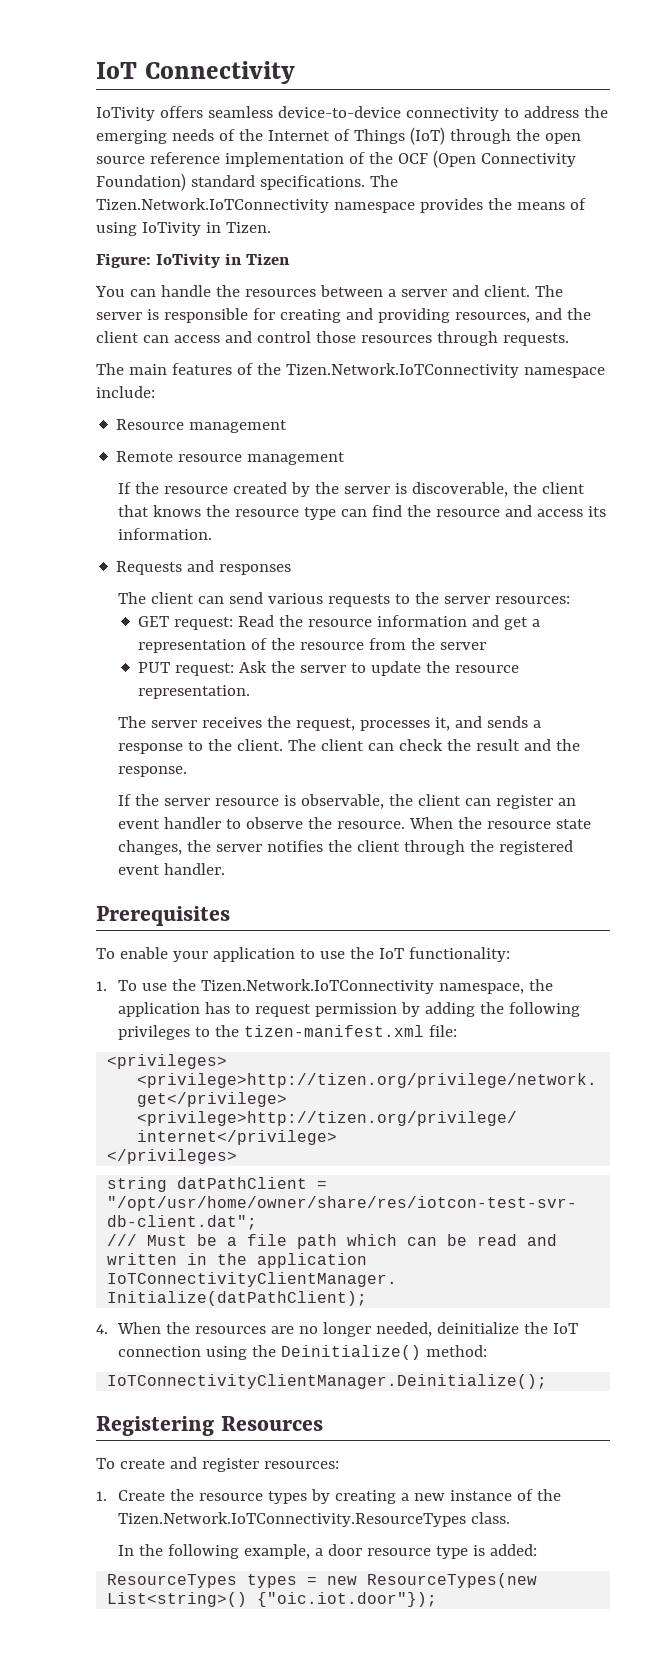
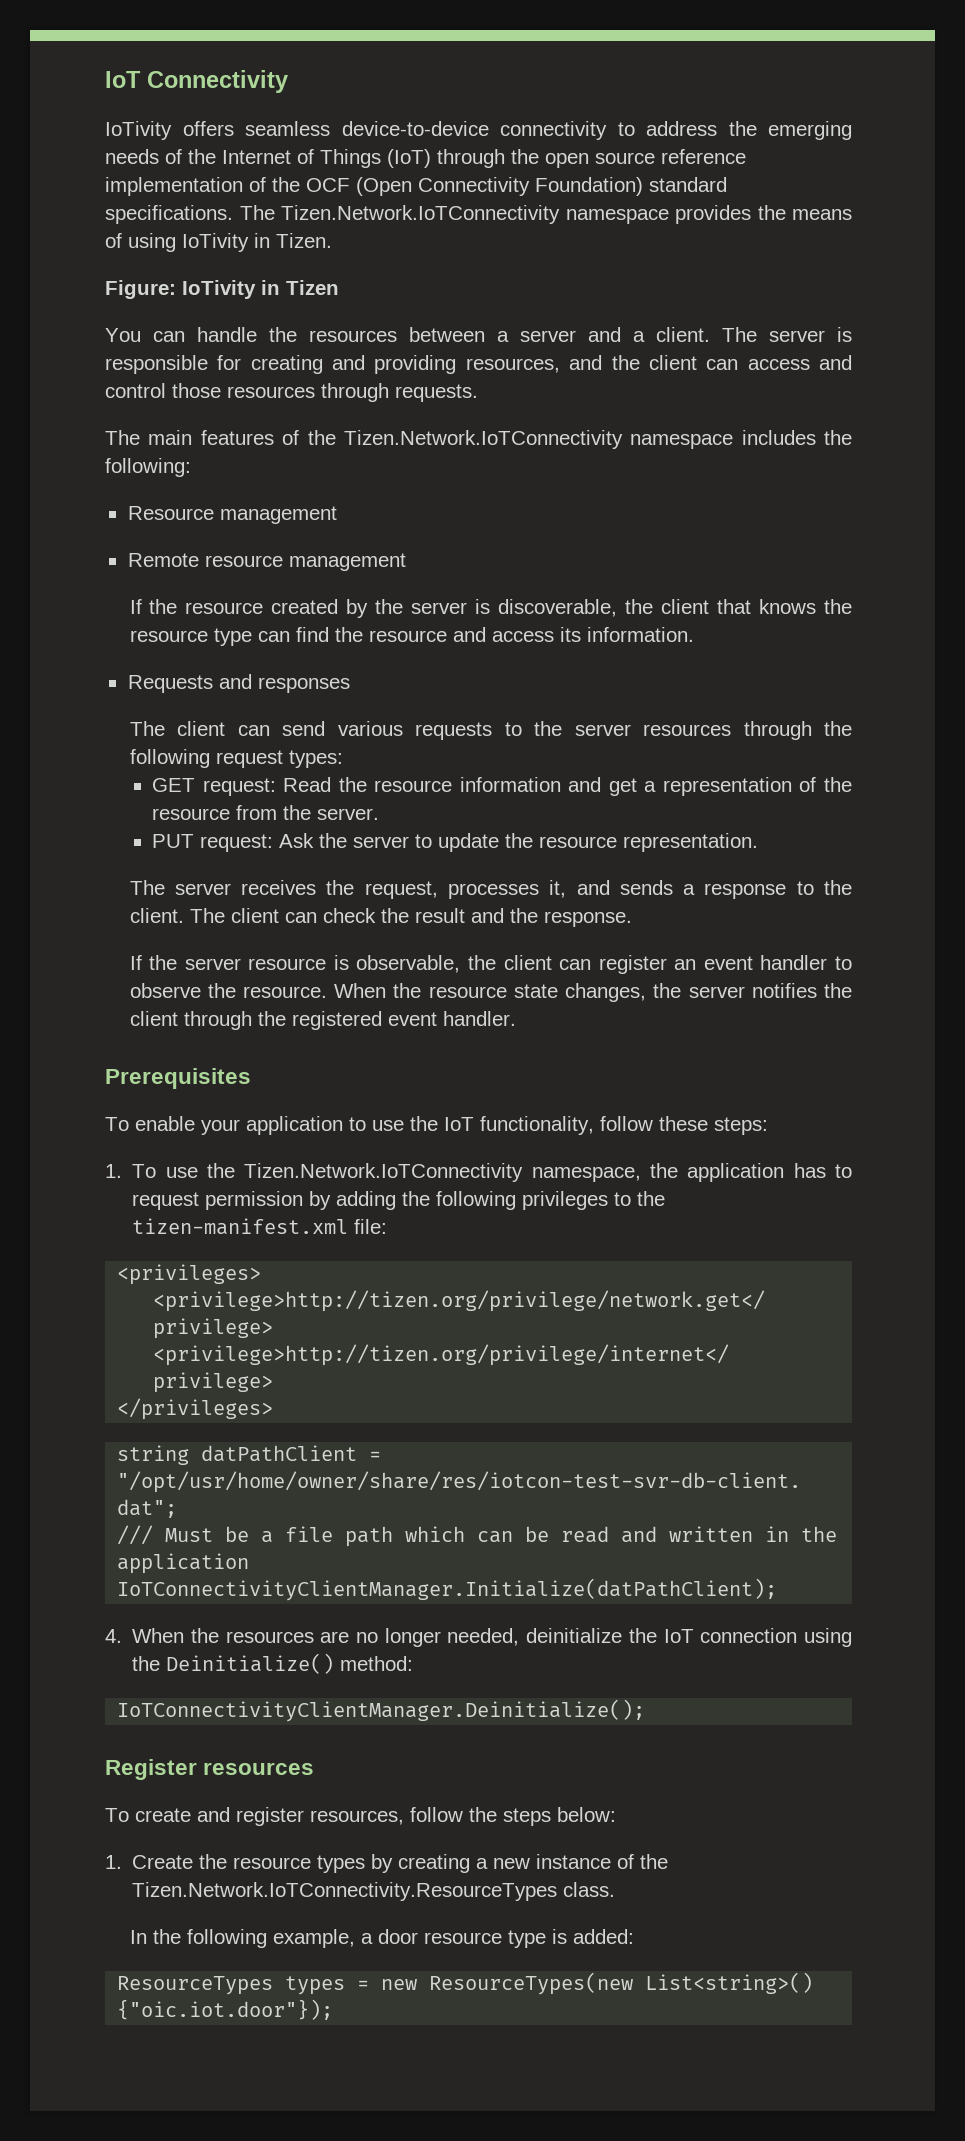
- You can handle the resources between a server and client.
+ You can handle the resources between a server and a client.
- The main features of the Tizen.Network.IoTConnectivity namespace include:
+ The main features of the Tizen.Network.IoTConnectivity namespace includes the following:
- The client can send various requests to the server resources:
+ The client can send various requests to the server resources through the following request types:
- GET request: Read the resource information and get a representation of the resource from the server
+ GET request: Read the resource information and get a representation of the resource from the server.
- To enable your application to use the IoT functionality:
+ To enable your application to use the IoT functionality, follow these steps:
- Registering Resources
+ Register resources
- To create and register resources:
+ To create and register resources, follow the steps below:

